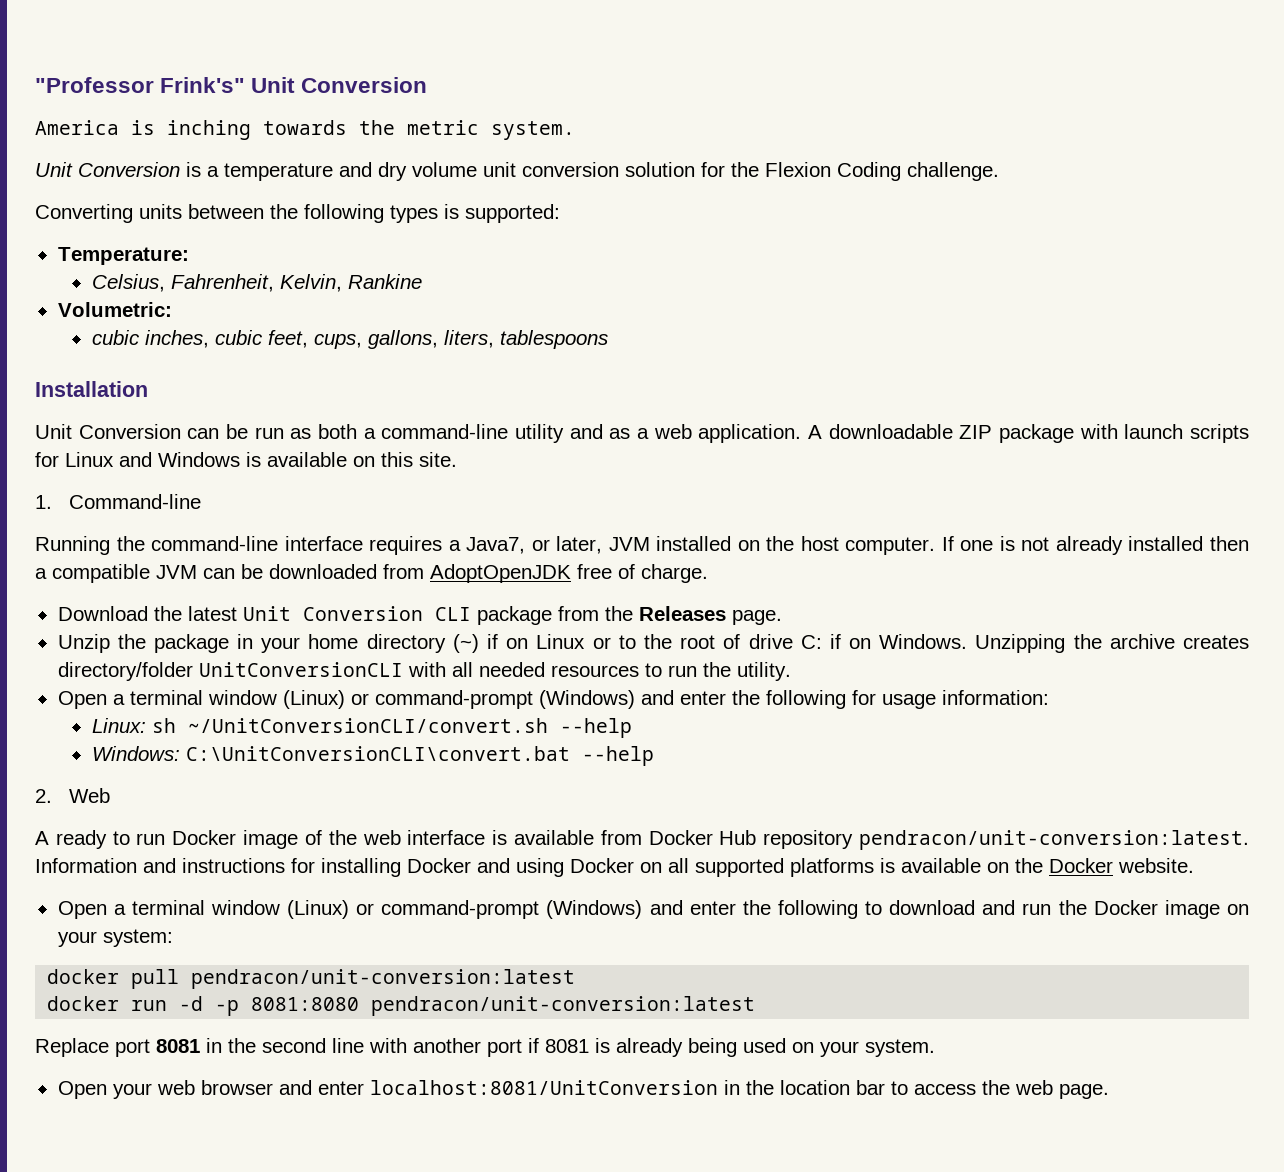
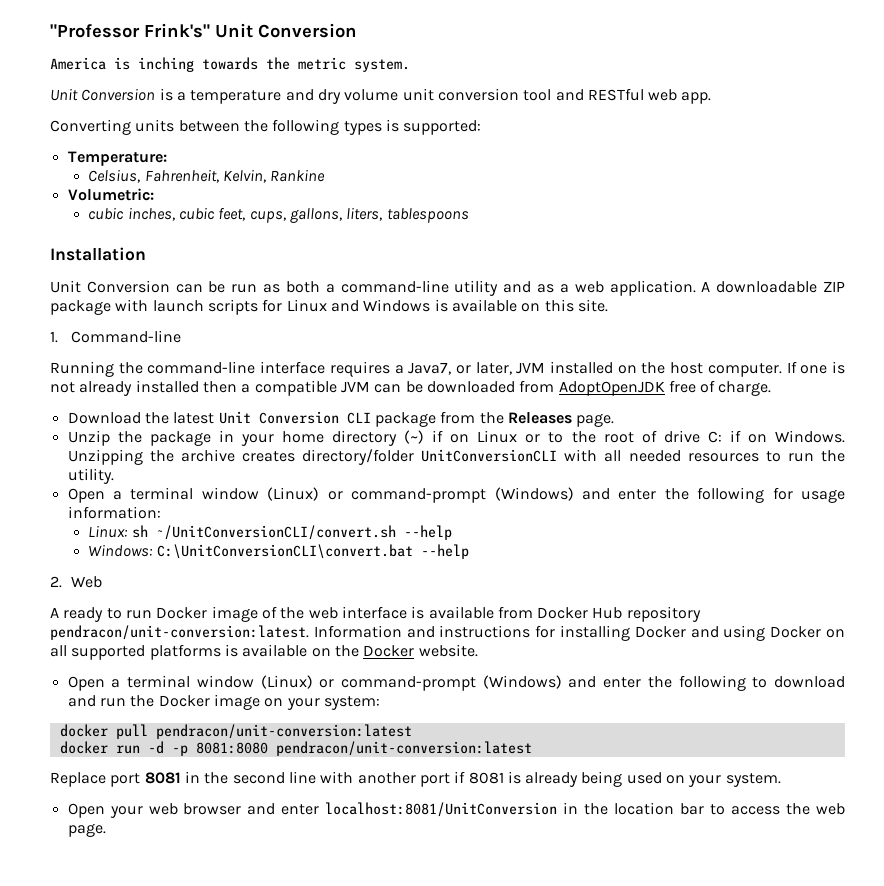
- Unit Conversion is a temperature and dry volume unit conversion solution for the Flexion Coding challenge.
+ Unit Conversion is a temperature and dry volume unit conversion tool and RESTful web app.

